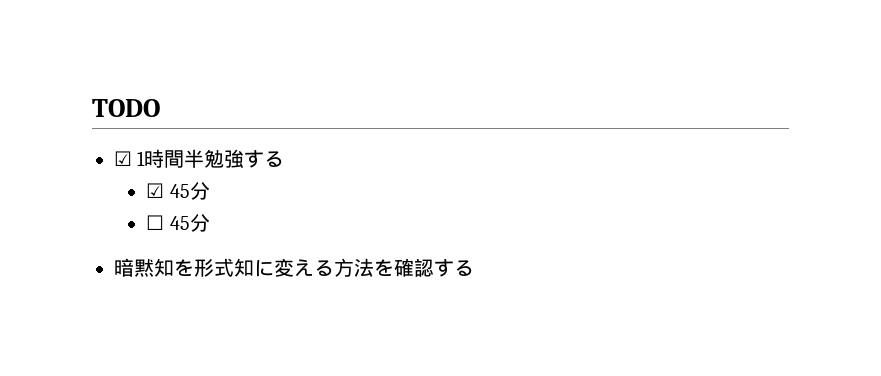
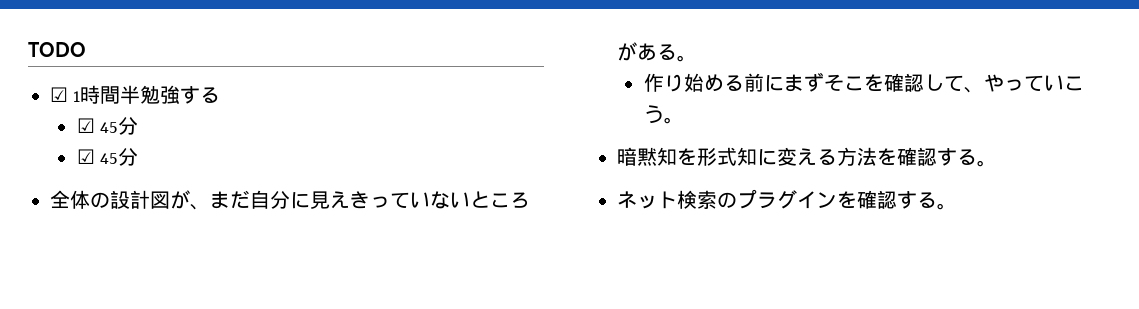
  ☑ 1時間半勉強する
  ☑ 45分
- ☐ 45分
+ ☑ 45分
+ 全体の設計図が、まだ自分に見えきっていないところがある。
+ 作り始める前にまずそこを確認して、やっていこう。
- 暗黙知を形式知に変える方法を確認する
+ 暗黙知を形式知に変える方法を確認する。
+ ネット検索のプラグインを確認する。

